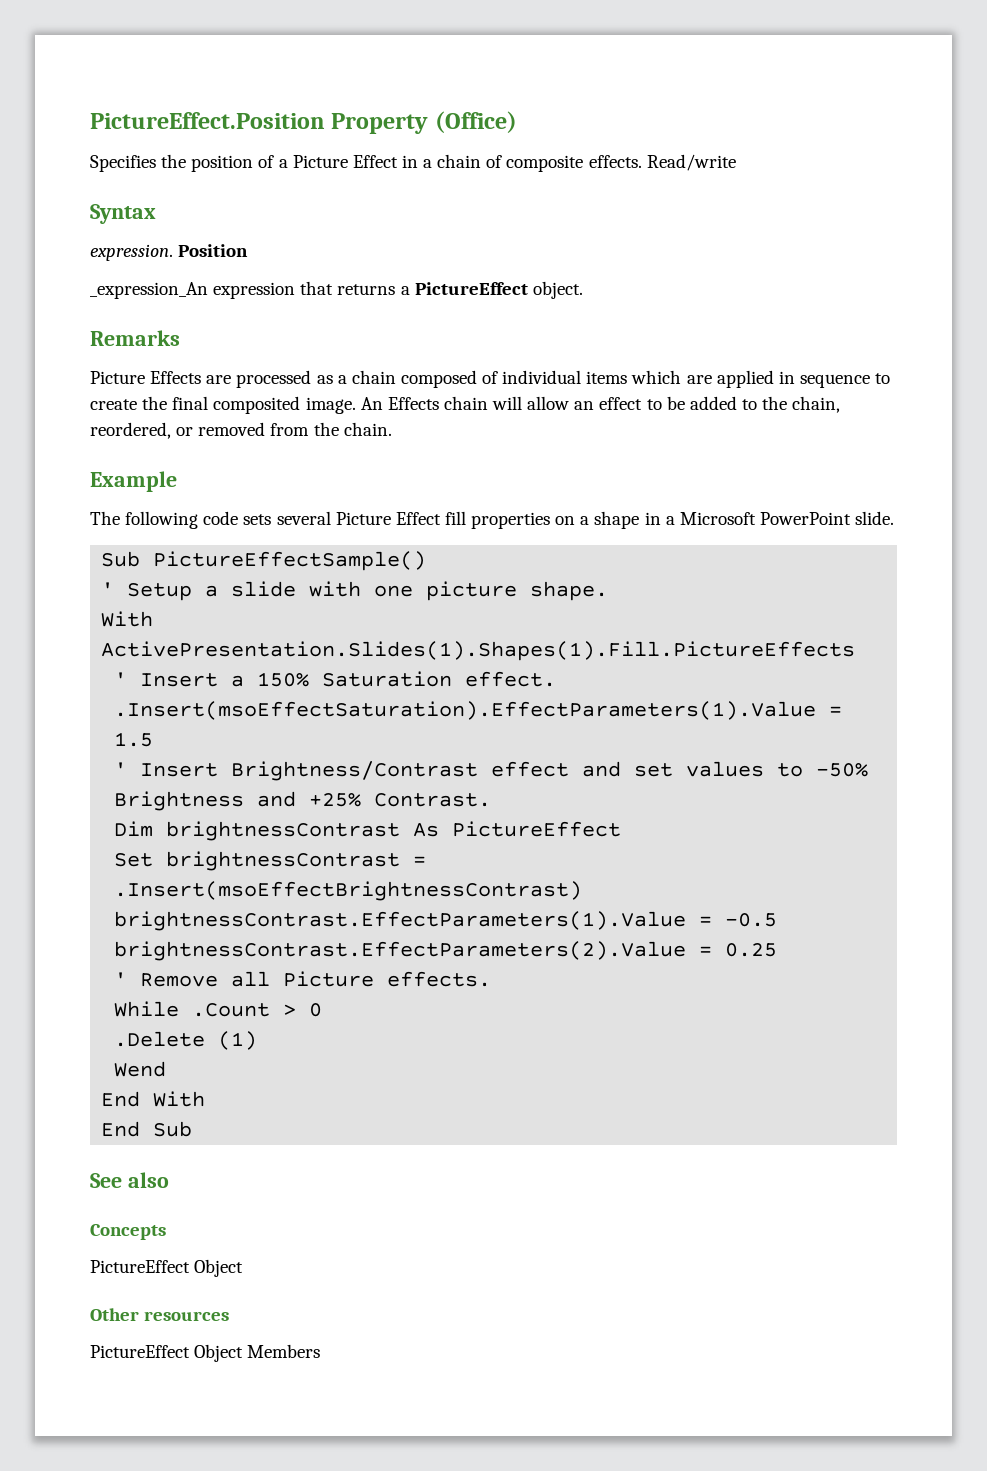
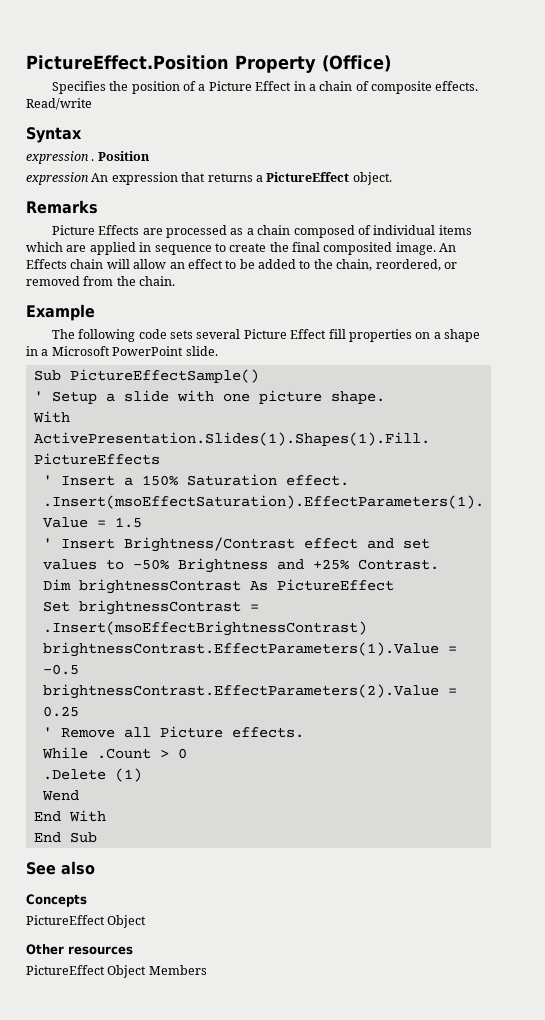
- expression.
+ expression .
- _expression_An expression that returns a PictureEffect object.
+ expression An expression that returns a PictureEffect object.

